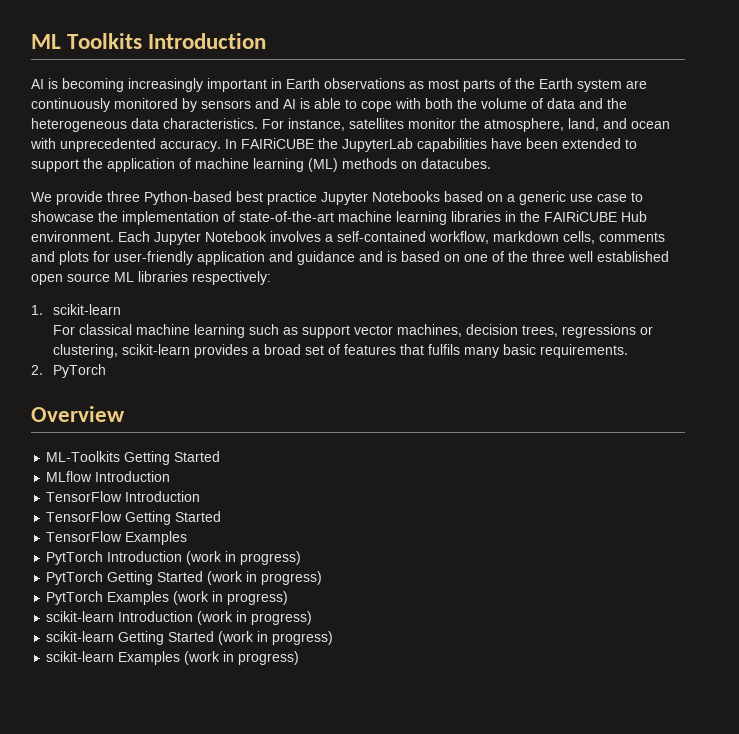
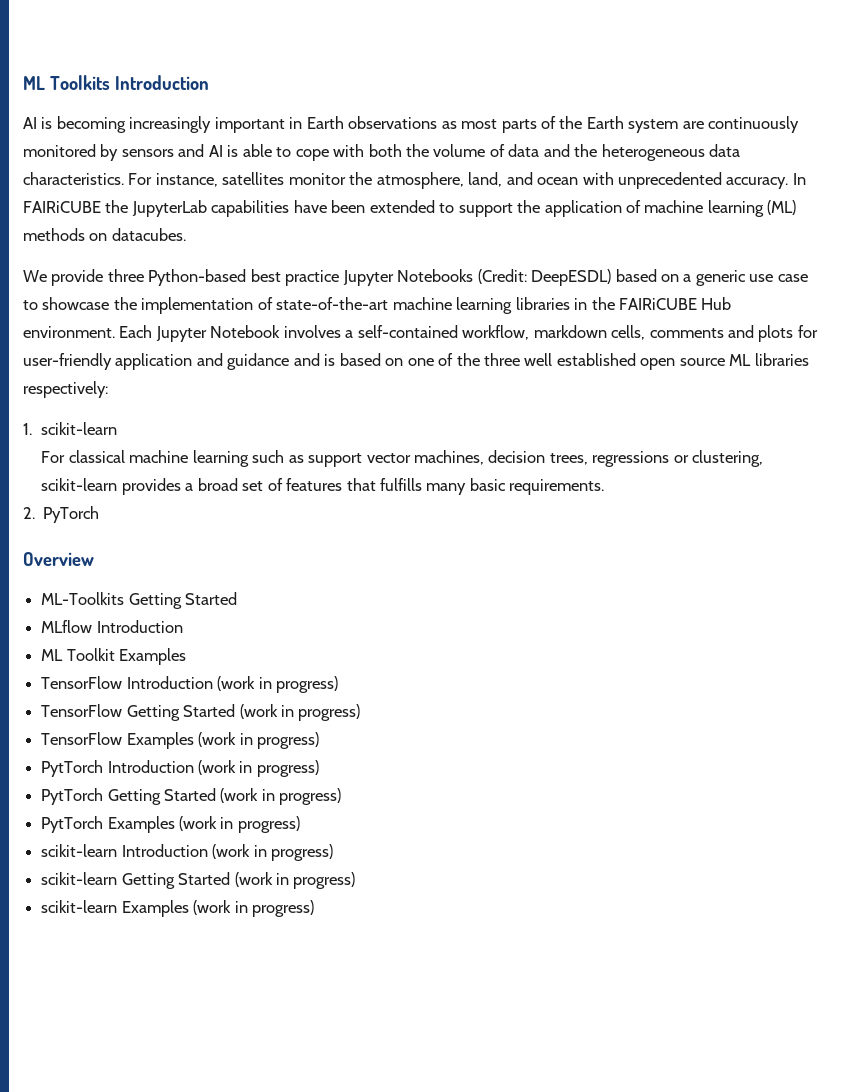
- We provide three Python-based best practice Jupyter Notebooks based on a generic use case to showcase the implementation of state-of-the-art machine learning libraries in the FAIRiCUBE Hub environment.
+ We provide three Python-based best practice Jupyter Notebooks (Credit: DeepESDL) based on a generic use case to showcase the implementation of state-of-the-art machine learning libraries in the FAIRiCUBE Hub environment.
- For classical machine learning such as support vector machines, decision trees, regressions or clustering, scikit-learn provides a broad set of features that fulfils many basic requirements.
+ For classical machine learning such as support vector machines, decision trees, regressions or clustering, scikit-learn provides a broad set of features that fulfills many basic requirements.
+ ML Toolkit Examples
- TensorFlow Introduction
+ TensorFlow Introduction (work in progress)
- TensorFlow Getting Started
+ TensorFlow Getting Started (work in progress)
- TensorFlow Examples
+ TensorFlow Examples (work in progress)

